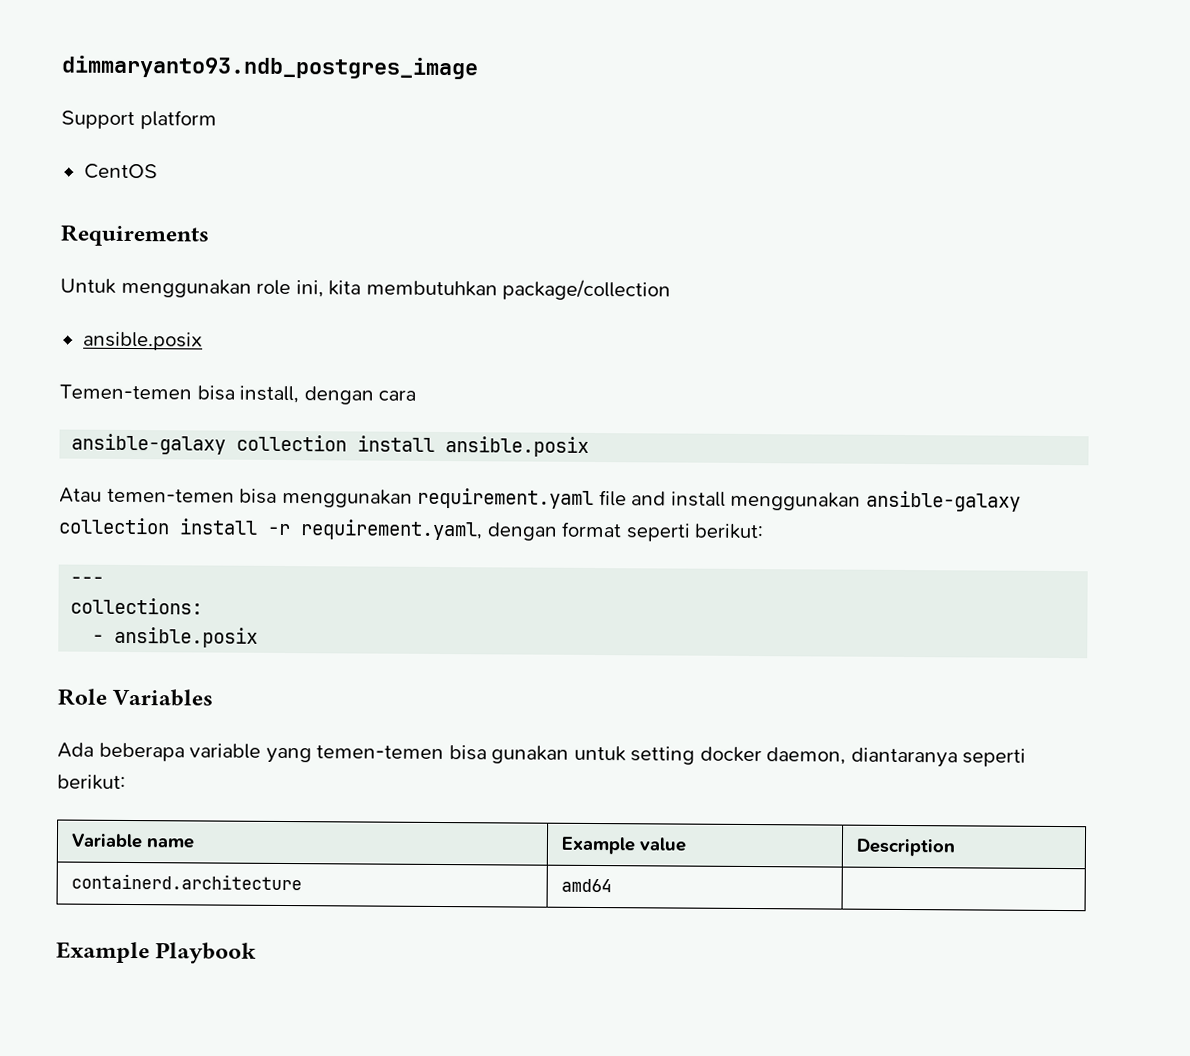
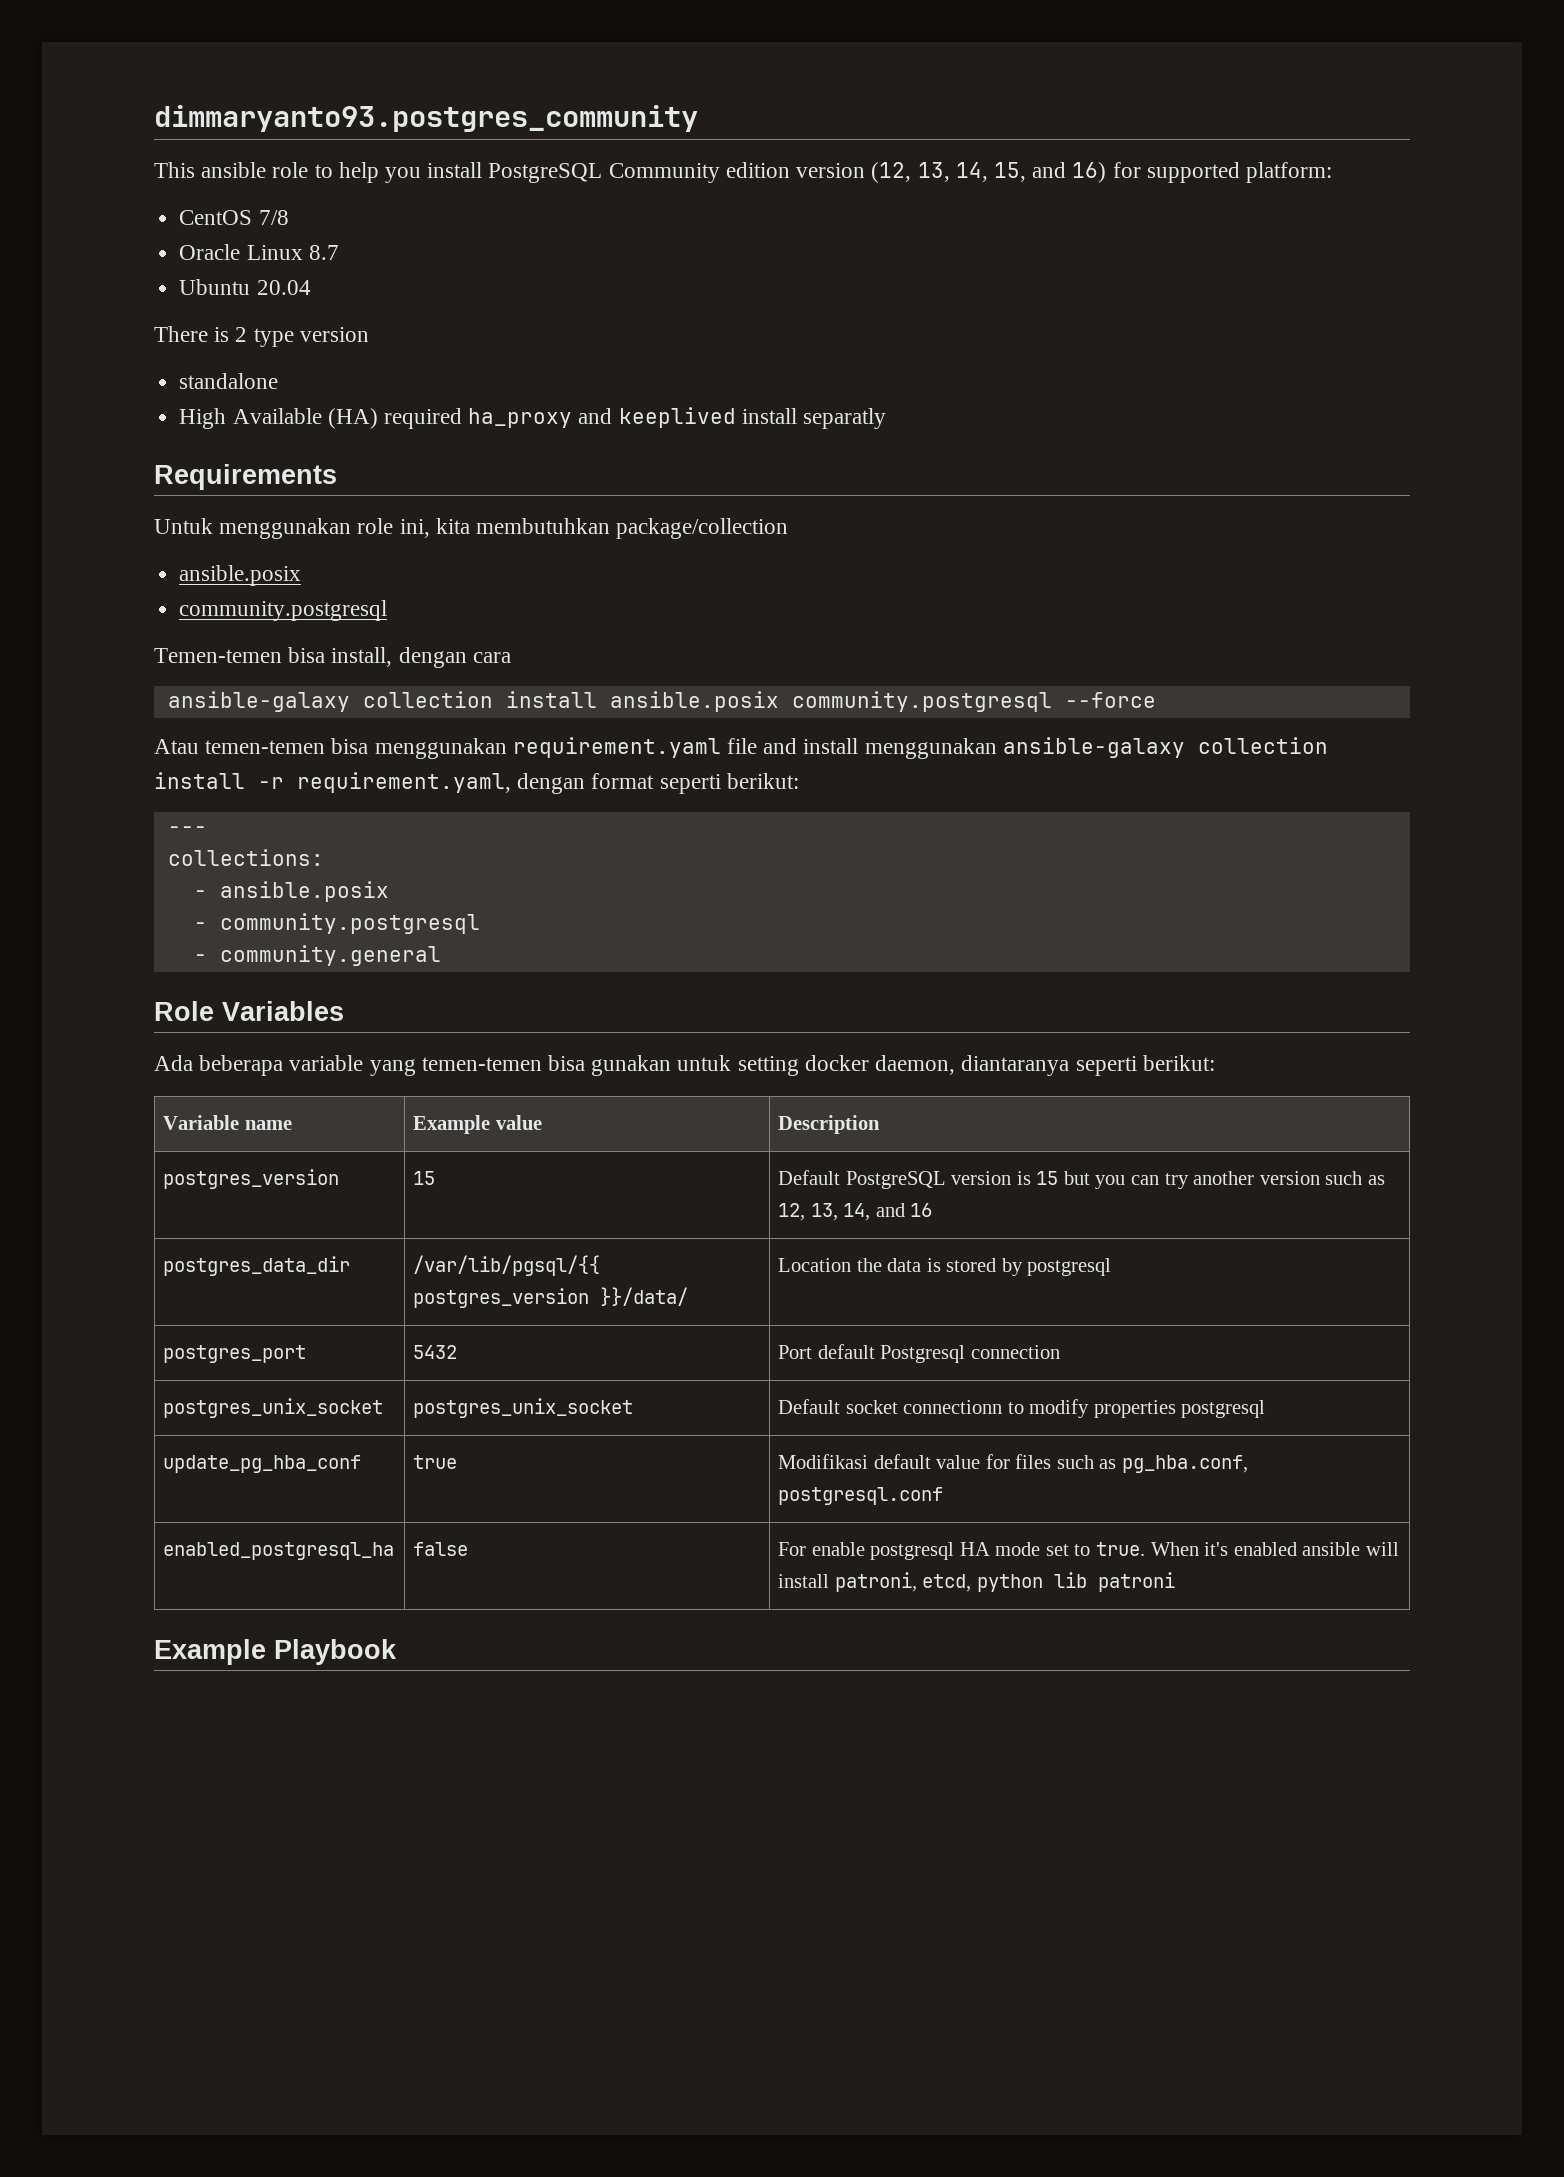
- dimmaryanto93.ndb_postgres_image
- Support platform
- CentOS
+ dimmaryanto93.postgres_community
+ This ansible role to help you install PostgreSQL Community edition version (12, 13, 14, 15, and 16) for supported platform:
+ CentOS 7/8
+ Oracle Linux 8.7
+ Ubuntu 20.04
+ There is 2 type version
+ standalone
+ High Available (HA) required ha_proxy and keeplived install separatly
  Untuk menggunakan role ini, kita membutuhkan package/collection
  ansible.posix
+ community.postgresql
- ansible-galaxy collection install ansible.posix
+ ansible-galaxy collection install ansible.posix community.postgresql --force
+ - community.postgresql
+ - community.general
- containerd.architecture | amd64 |
+ postgres_version | 15 | Default PostgreSQL version is 15 but you can try another version such as 12, 13, 14, and 16
+ postgres_data_dir | /var/lib/pgsql/{{ postgres_version }}/data/ | Location the data is stored by postgresql
+ postgres_port | 5432 | Port default Postgresql connection
+ postgres_unix_socket | postgres_unix_socket | Default socket connectionn to modify properties postgresql
+ update_pg_hba_conf | true | Modifikasi default value for files such as pg_hba.conf, postgresql.conf
+ enabled_postgresql_ha | false | For enable postgresql HA mode set to true. When it's enabled ansible will install patroni, etcd, python lib patroni

